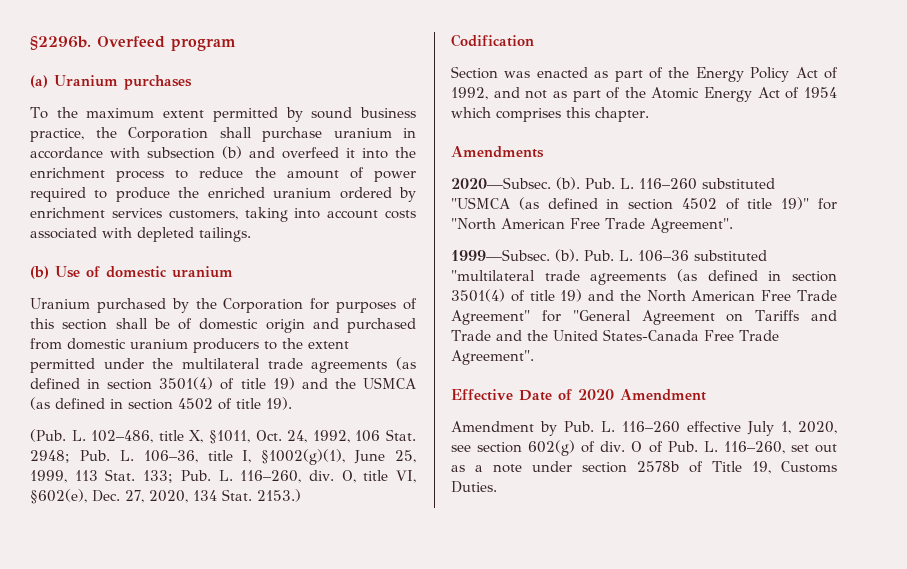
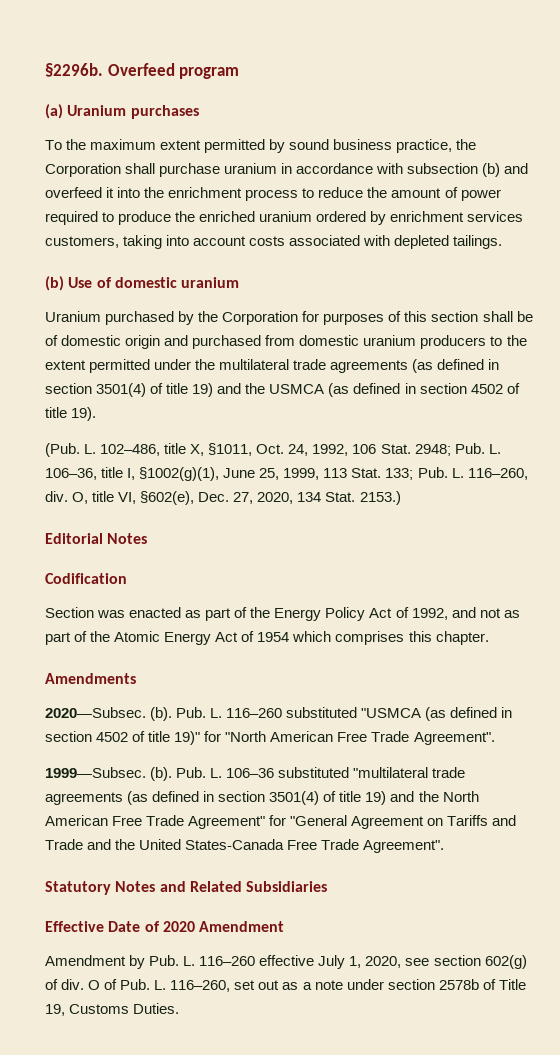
+ Editorial Notes
+ Statutory Notes and Related Subsidiaries

